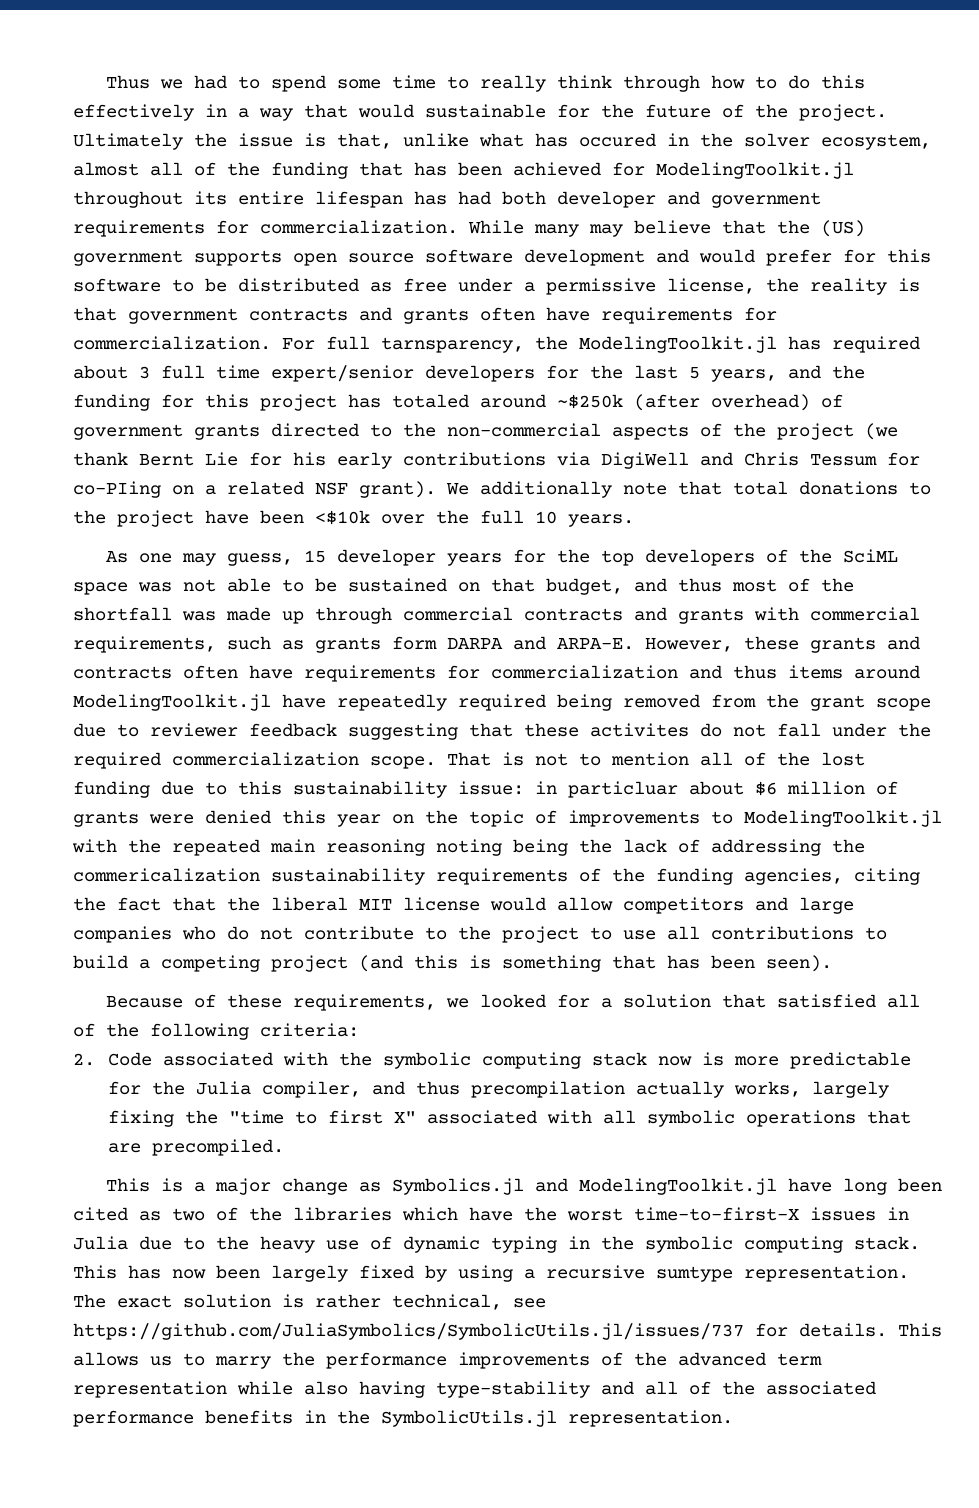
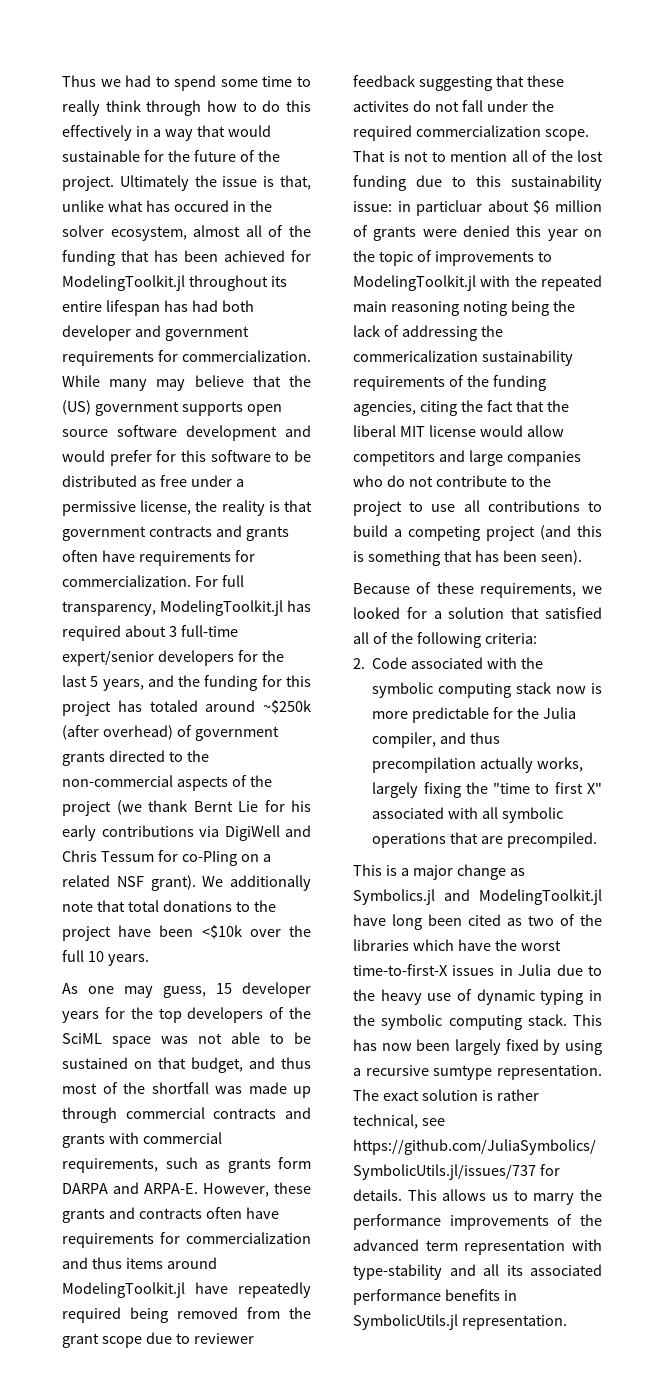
- For full tarnsparency, the ModelingToolkit.jl has required about 3 full time expert/senior developers for the last 5 years, and the funding for this project has totaled around ~$250k (after overhead) of government grants directed to the non-commercial aspects of the project (we thank Bernt Lie for his early contributions via DigiWell and Chris Tessum for co-PIing on a related NSF grant).
+ For full transparency, ModelingToolkit.jl has required about 3 full-time expert/senior developers for the last 5 years, and the funding for this project has totaled around ~$250k (after overhead) of government grants directed to the non-commercial aspects of the project (we thank Bernt Lie for his early contributions via DigiWell and Chris Tessum for co-PIing on a related NSF grant).
- This allows us to marry the performance improvements of the advanced term representation while also having type-stability and all of the associated performance benefits in the SymbolicUtils.jl representation.
+ This allows us to marry the performance improvements of the advanced term representation with type-stability and all its associated performance benefits in SymbolicUtils.jl representation.

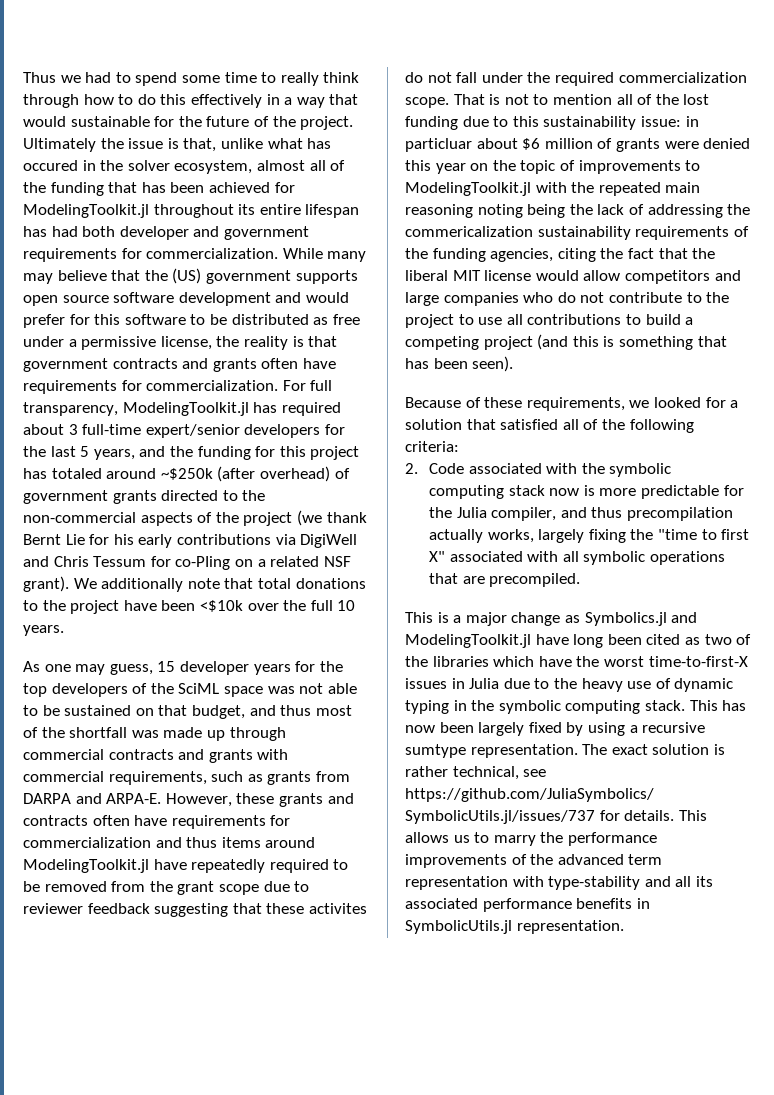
- As one may guess, 15 developer years for the top developers of the SciML space was not able to be sustained on that budget, and thus most of the shortfall was made up through commercial contracts and grants with commercial requirements, such as grants form DARPA and ARPA-E.
+ As one may guess, 15 developer years for the top developers of the SciML space was not able to be sustained on that budget, and thus most of the shortfall was made up through commercial contracts and grants with commercial requirements, such as grants from DARPA and ARPA-E.
- However, these grants and contracts often have requirements for commercialization and thus items around ModelingToolkit.jl have repeatedly required being removed from the grant scope due to reviewer feedback suggesting that these activites do not fall under the required commercialization scope.
+ However, these grants and contracts often have requirements for commercialization and thus items around ModelingToolkit.jl have repeatedly required to be removed from the grant scope due to reviewer feedback suggesting that these activites do not fall under the required commercialization scope.

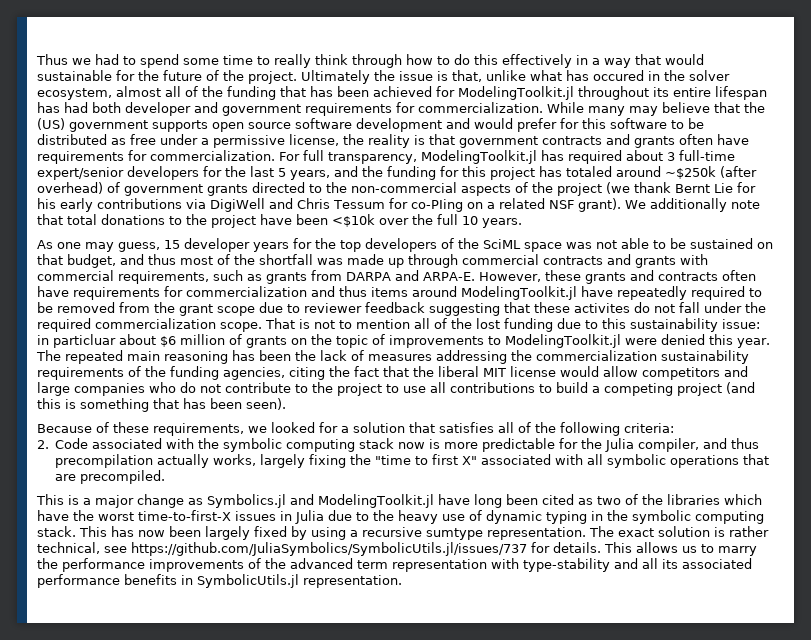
- in particluar about $6 million of grants were denied this year on the topic of improvements to ModelingToolkit.jl with the repeated main reasoning noting being the lack of addressing the commericalization sustainability requirements of the funding agencies, citing the fact that the liberal MIT license would allow competitors and large companies who do not contribute to the project to use all contributions to build a competing project (and this is something that has been seen).
+ in particluar about $6 million of grants on the topic of improvements to ModelingToolkit.jl were denied this year. The repeated main reasoning has been the lack of measures addressing the commercialization sustainability requirements of the funding agencies, citing the fact that the liberal MIT license would allow competitors and large companies who do not contribute to the project to use all contributions to build a competing project (and this is something that has been seen).
- Because of these requirements, we looked for a solution that satisfied all of the following criteria:
+ Because of these requirements, we looked for a solution that satisfies all of the following criteria:

